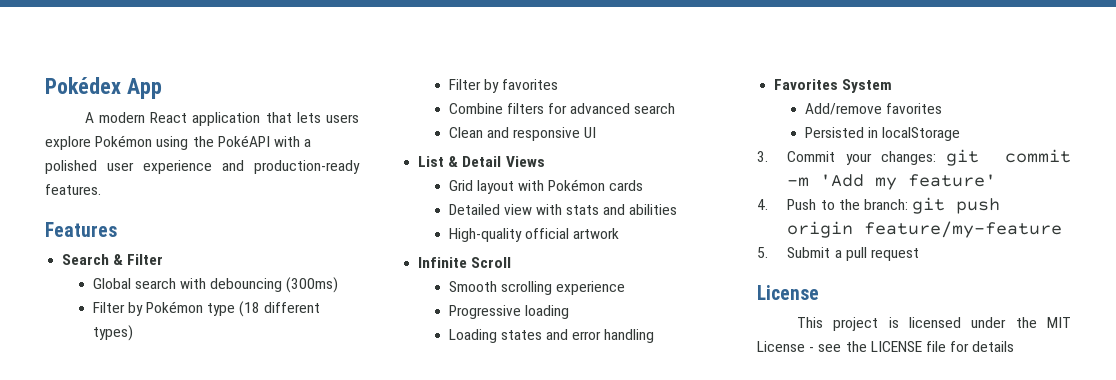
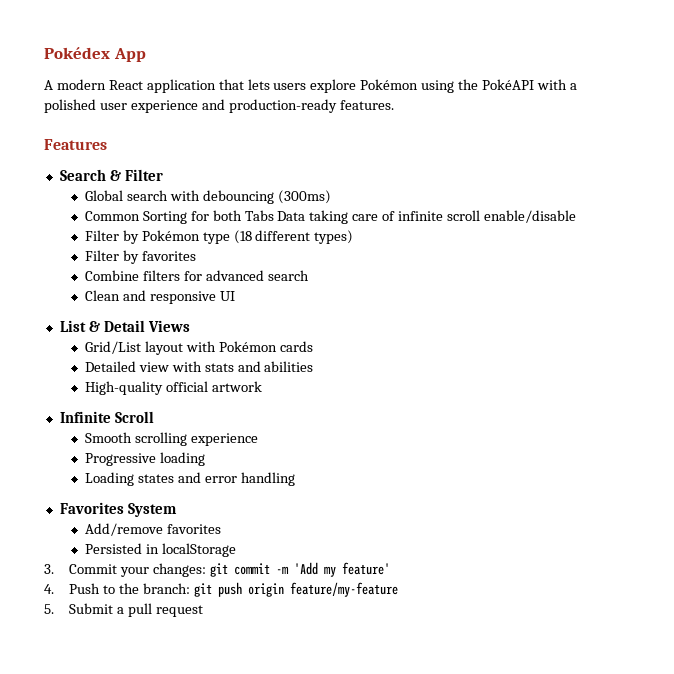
+ Common Sorting for both Tabs Data taking care of infinite scroll enable/disable
- Grid layout with Pokémon cards
+ Grid/List layout with Pokémon cards
  5. Submit a pull request
- License
- This project is licensed under the MIT License - see the LICENSE file for details

